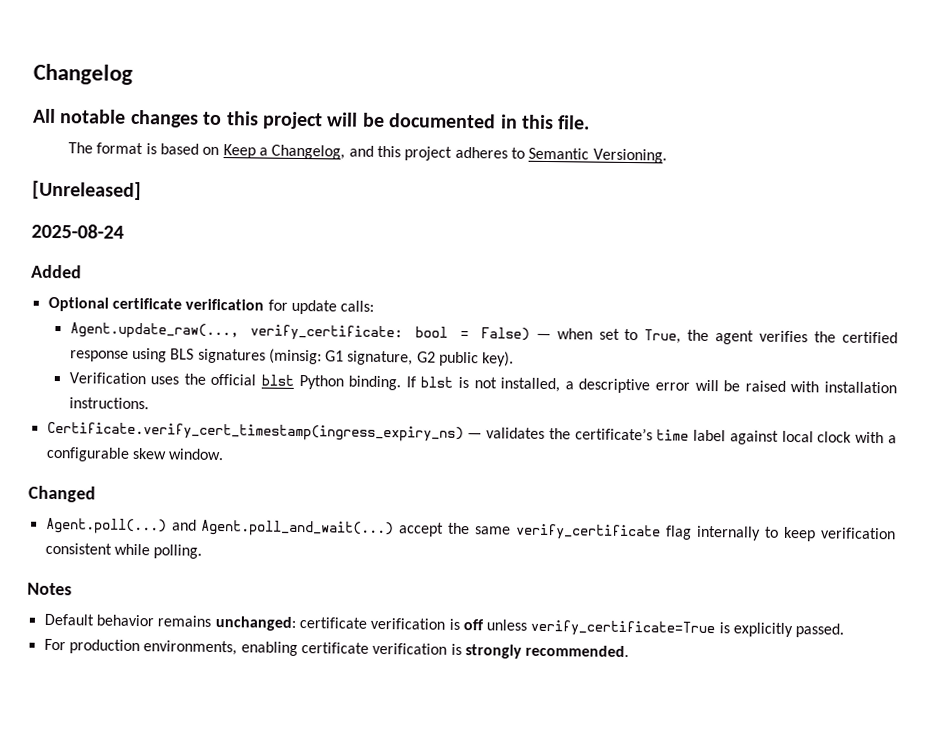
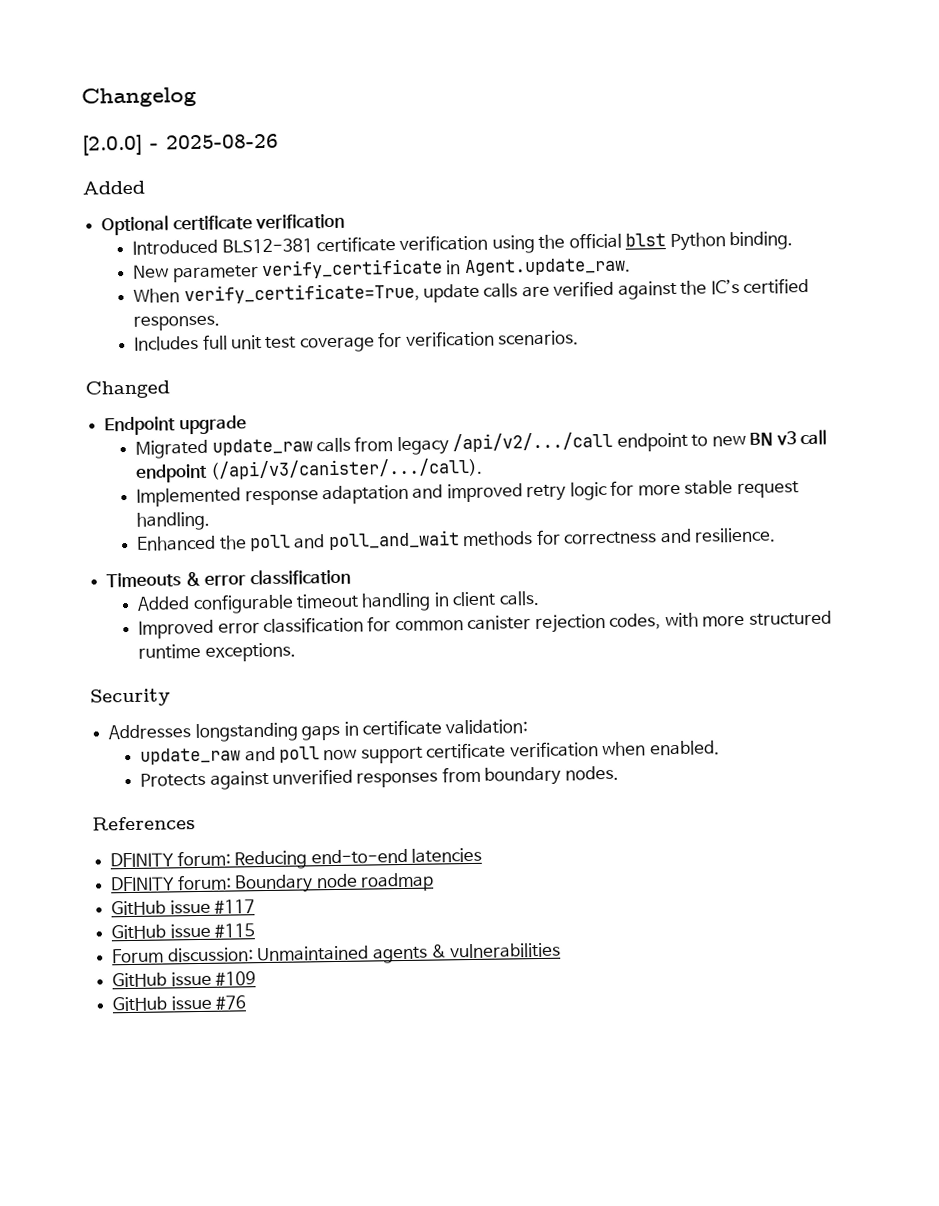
- All notable changes to this project will be documented in this file.
- The format is based on Keep a Changelog, and this project adheres to Semantic Versioning.
- [Unreleased]
- 2025-08-24
+ [2.0.0] - 2025-08-26
  Added
- Optional certificate verification for update calls:
- Agent.update_raw(..., verify_certificate: bool = False) — when set to True, the agent verifies the certified response using BLS signatures (minsig: G1 signature, G2 public key).
- Verification uses the official blst Python binding. If blst is not installed, a descriptive error will be raised with installation instructions.
- Certificate.verify_cert_timestamp(ingress_expiry_ns) — validates the certificate’s time label against local clock with a configurable skew window.
+ Optional certificate verification
+ Introduced BLS12-381 certificate verification using the official blst Python binding.
+ New parameter verify_certificate in Agent.update_raw.
+ When verify_certificate=True, update calls are verified against the IC’s certified responses.
+ Includes full unit test coverage for verification scenarios.
  Changed
- Agent.poll(...) and Agent.poll_and_wait(...) accept the same verify_certificate flag internally to keep verification consistent while polling.
- Notes
- Default behavior remains unchanged: certificate verification is off unless verify_certificate=True is explicitly passed.
- For production environments, enabling certificate verification is strongly recommended.
+ Endpoint upgrade
+ Migrated update_raw calls from legacy /api/v2/.../call endpoint to new BN v3 call endpoint (/api/v3/canister/.../call).
+ Implemented response adaptation and improved retry logic for more stable request handling.
+ Enhanced the poll and poll_and_wait methods for correctness and resilience.
+ Timeouts & error classification
+ Added configurable timeout handling in client calls.
+ Improved error classification for common canister rejection codes, with more structured runtime exceptions.
+ Security
+ Addresses longstanding gaps in certificate validation:
+ update_raw and poll now support certificate verification when enabled.
+ Protects against unverified responses from boundary nodes.
+ References
+ DFINITY forum: Reducing end-to-end latencies
+ DFINITY forum: Boundary node roadmap
+ GitHub issue #117
+ GitHub issue #115
+ Forum discussion: Unmaintained agents & vulnerabilities
+ GitHub issue #109
+ GitHub issue #76

